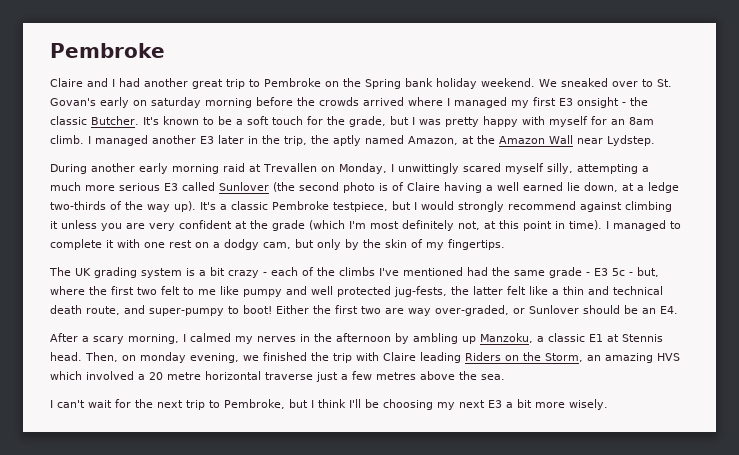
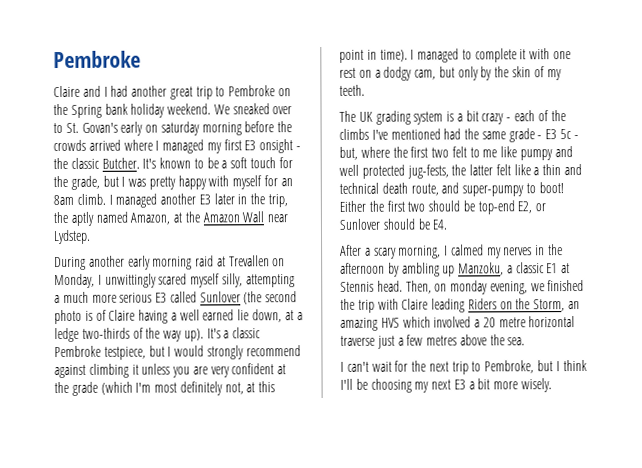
- I managed to complete it with one rest on a dodgy cam, but only by the skin of my fingertips.
+ I managed to complete it with one rest on a dodgy cam, but only by the skin of my teeth.
- Either the first two are way over-graded, or Sunlover should be an E4.
+ Either the first two should be top-end E2, or Sunlover should be E4.

